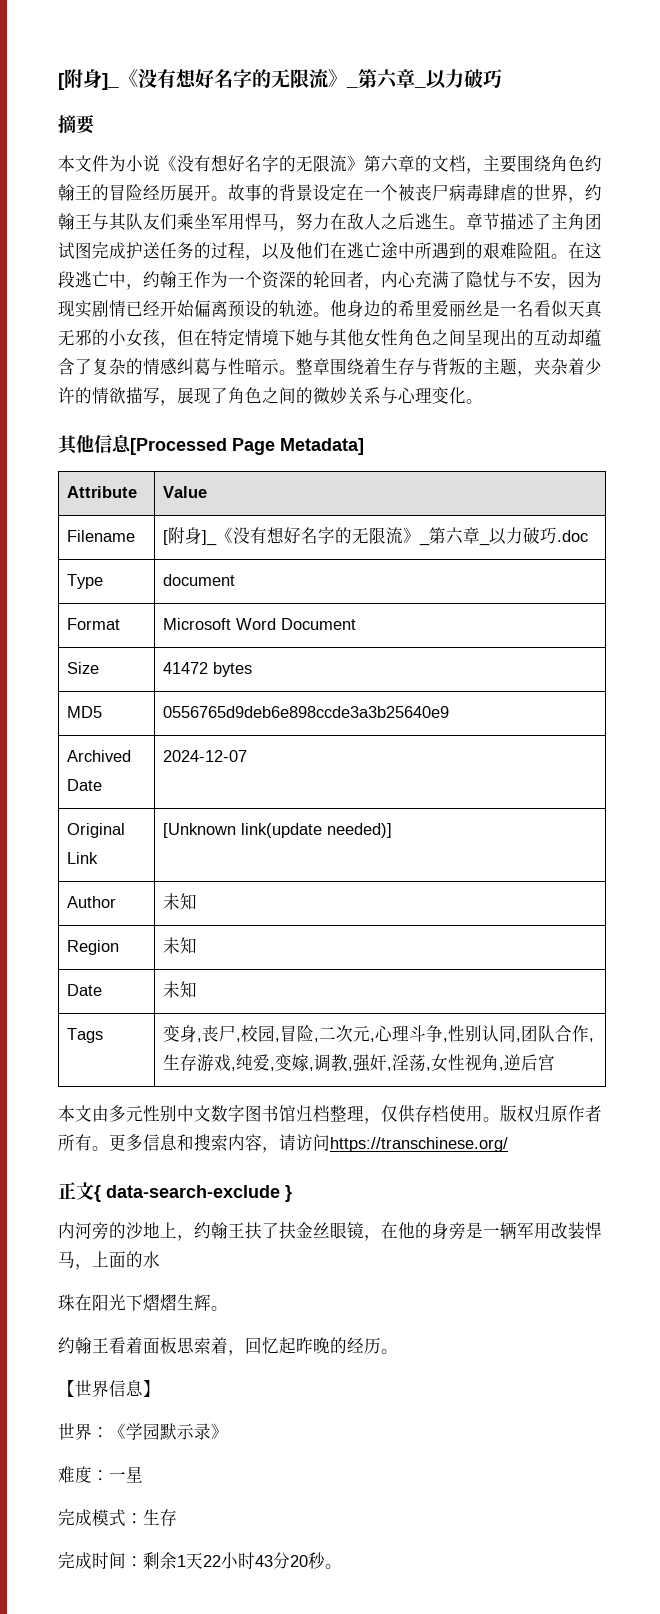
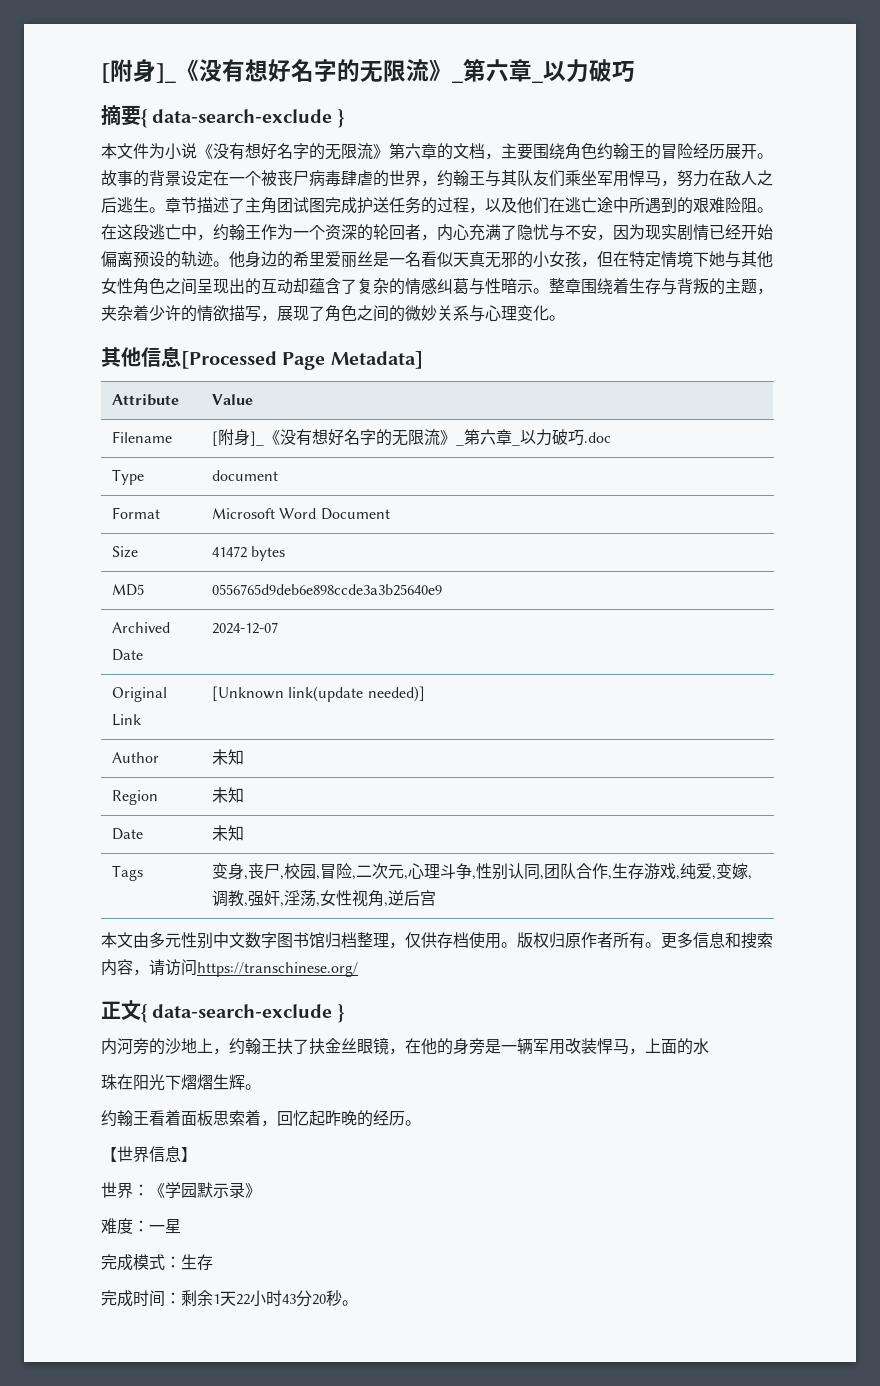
- 摘要
+ 摘要{ data-search-exclude }

